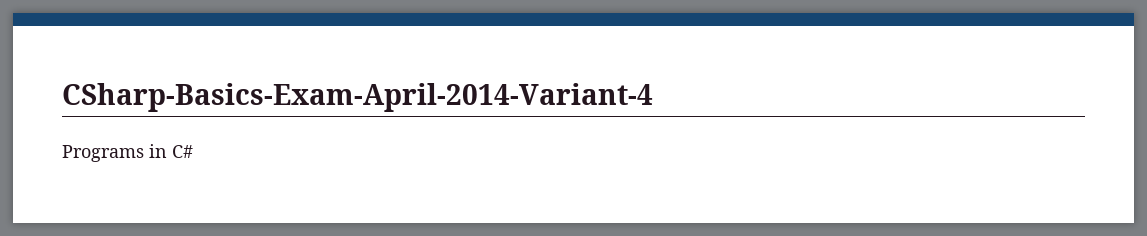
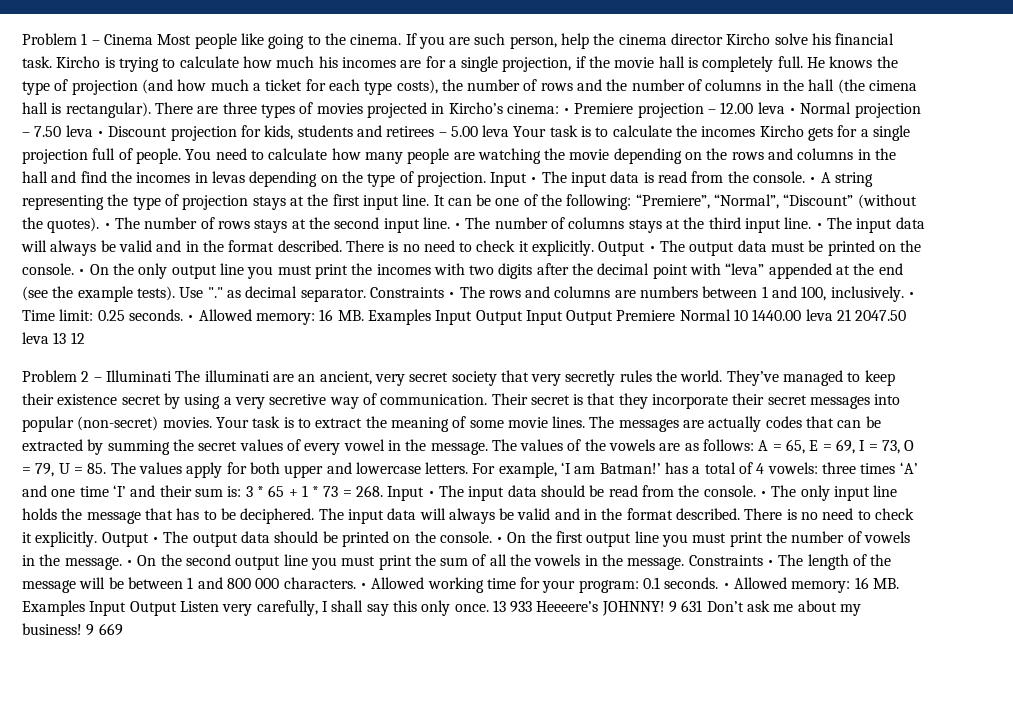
- CSharp-Basics-Exam-April-2014-Variant-4
- Programs in C#
+ Problem 1 – Cinema Most people like going to the cinema. If you are such person, help the cinema director Kircho solve his financial task. Kircho is trying to calculate how much his incomes are for a single projection, if the movie hall is completely full. He knows the type of projection (and how much a ticket for each type costs), the number of rows and the number of columns in the hall (the cimena hall is rectangular). There are three types of movies projected in Kircho’s cinema: • Premiere projection – 12.00 leva • Normal projection – 7.50 leva • Discount projection for kids, students and retirees – 5.00 leva Your task is to calculate the incomes Kircho gets for a single projection full of people. You need to calculate how many people are watching the movie depending on the rows and columns in the hall and find the incomes in levas depending on the type of projection. Input • The input data is read from the console. • A string representing the type of projection stays at the first input line. It can be one of the following: “Premiere”, “Normal”, “Discount” (without the quotes). • The number of rows stays at the second input line. • The number of columns stays at the third input line. • The input data will always be valid and in the format described. There is no need to check it explicitly. Output • The output data must be printed on the console. • On the only output line you must print the incomes with two digits after the decimal point with “leva” appended at the end (see the example tests). Use "." as decimal separator. Constraints • The rows and columns are numbers between 1 and 100, inclusively. • Time limit: 0.25 seconds. • Allowed memory: 16 MB. Examples Input Output Input Output Premiere Normal 10 1440.00 leva 21 2047.50 leva 13 12
+ Problem 2 – Illuminati The illuminati are an ancient, very secret society that very secretly rules the world. They’ve managed to keep their existence secret by using a very secretive way of communication. Their secret is that they incorporate their secret messages into popular (non-secret) movies. Your task is to extract the meaning of some movie lines. The messages are actually codes that can be extracted by summing the secret values of every vowel in the message. The values of the vowels are as follows: A = 65, E = 69, I = 73, O = 79, U = 85. The values apply for both upper and lowercase letters. For example, ‘I am Batman!’ has a total of 4 vowels: three times ‘A’ and one time ‘I’ and their sum is: 3 * 65 + 1 * 73 = 268. Input • The input data should be read from the console. • The only input line holds the message that has to be deciphered. The input data will always be valid and in the format described. There is no need to check it explicitly. Output • The output data should be printed on the console. • On the first output line you must print the number of vowels in the message. • On the second output line you must print the sum of all the vowels in the message. Constraints • The length of the message will be between 1 and 800 000 characters. • Allowed working time for your program: 0.1 seconds. • Allowed memory: 16 MB. Examples Input Output Listen very carefully, I shall say this only once. 13 933 Heeeere’s JOHNNY! 9 631 Don’t ask me about my business! 9 669

